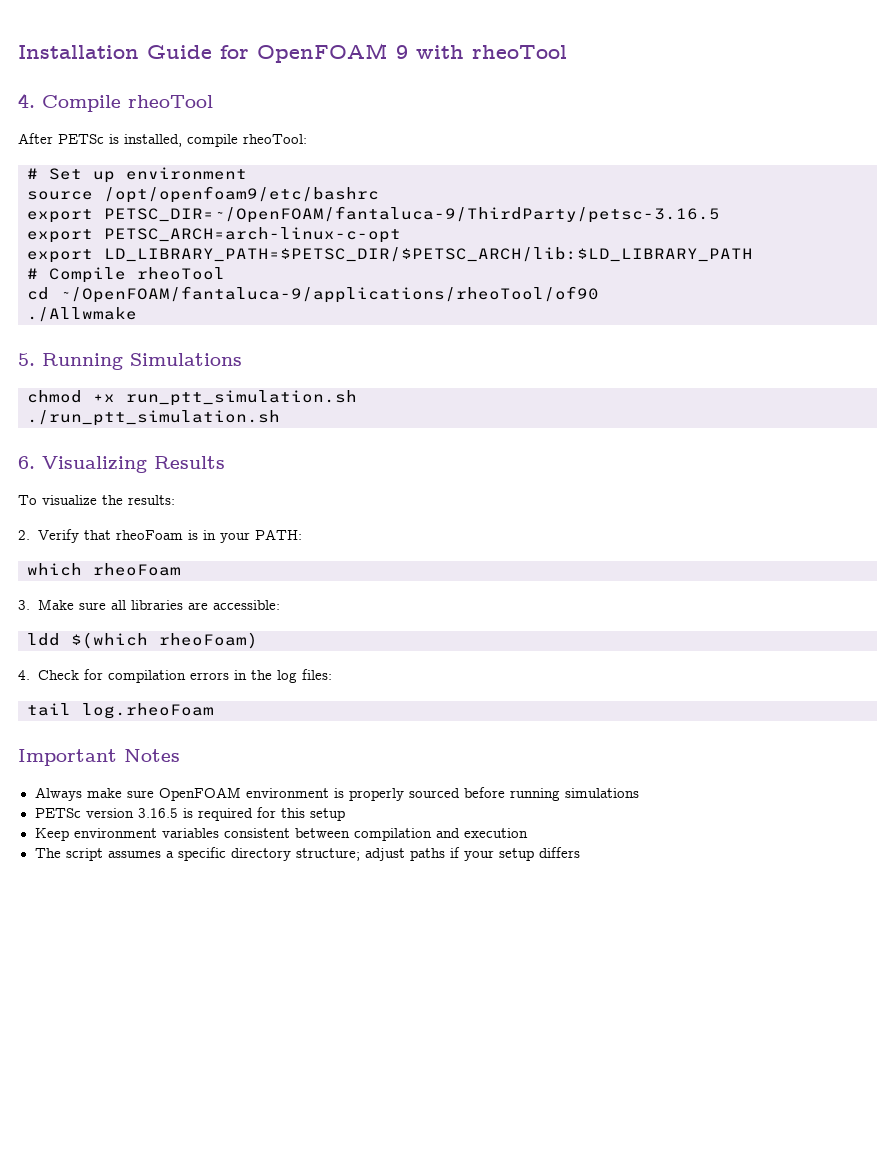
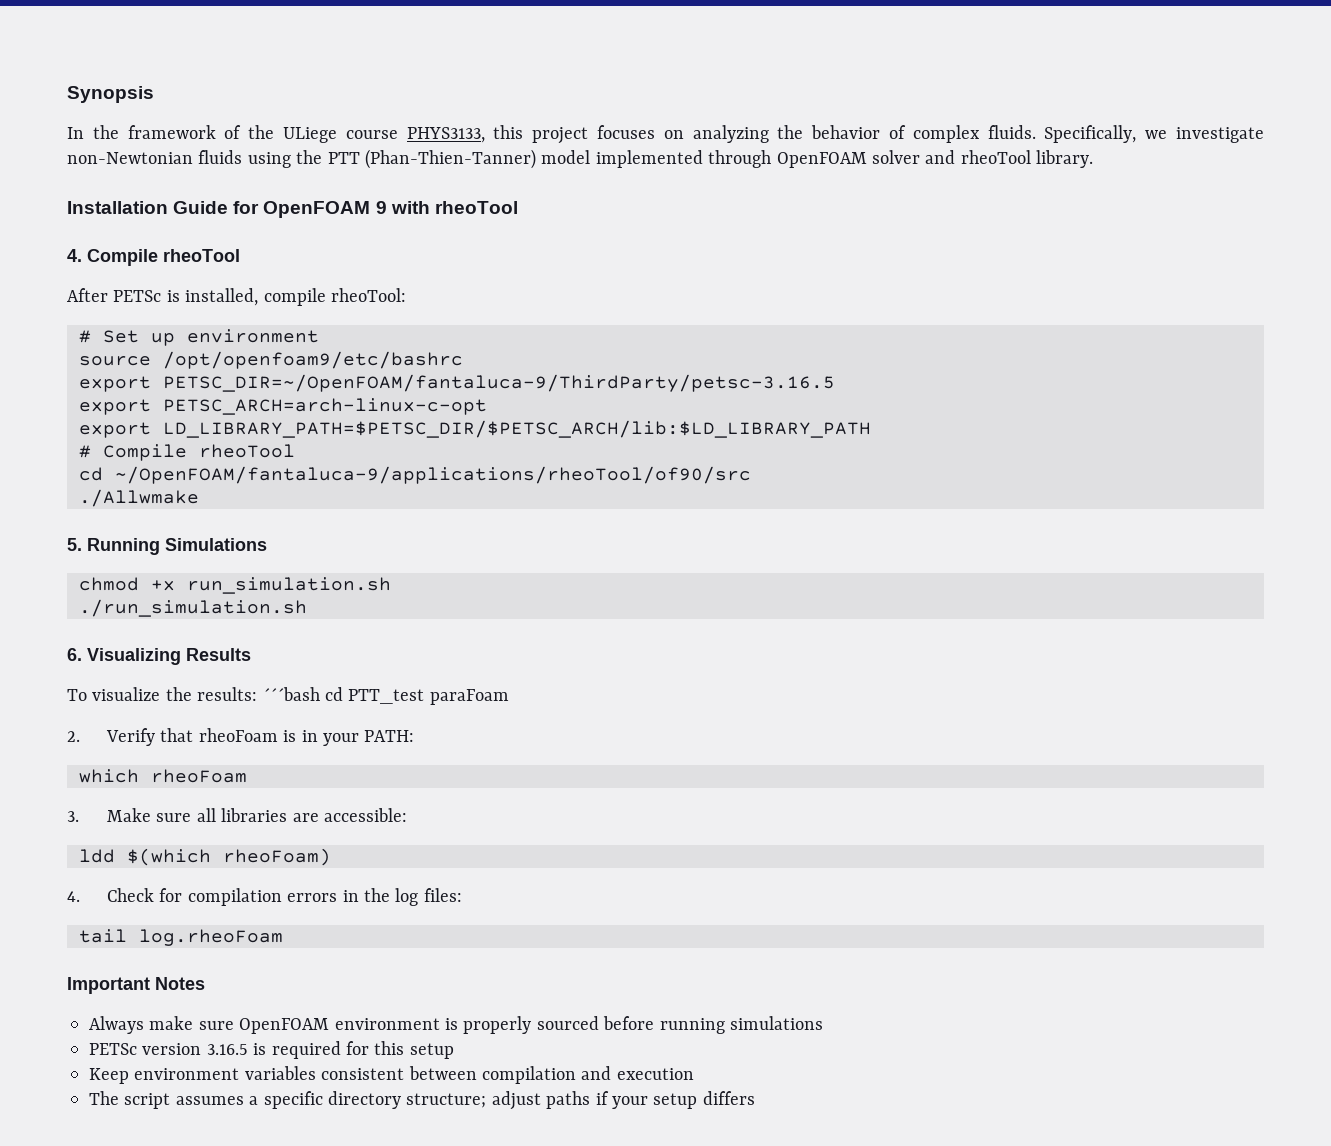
+ Synopsis
+ In the framework of the ULiege course PHYS3133, this project focuses on analyzing the behavior of complex fluids. Specifically, we investigate non-Newtonian fluids using the PTT (Phan-Thien-Tanner) model implemented through OpenFOAM solver and rheoTool library.
- cd ~/OpenFOAM/fantaluca-9/applications/rheoTool/of90
+ cd ~/OpenFOAM/fantaluca-9/applications/rheoTool/of90/src
- chmod +x run_ptt_simulation.sh
- ./run_ptt_simulation.sh
+ chmod +x run_simulation.sh
+ ./run_simulation.sh
- To visualize the results:
+ To visualize the results: ´´´bash cd PTT_test paraFoam

